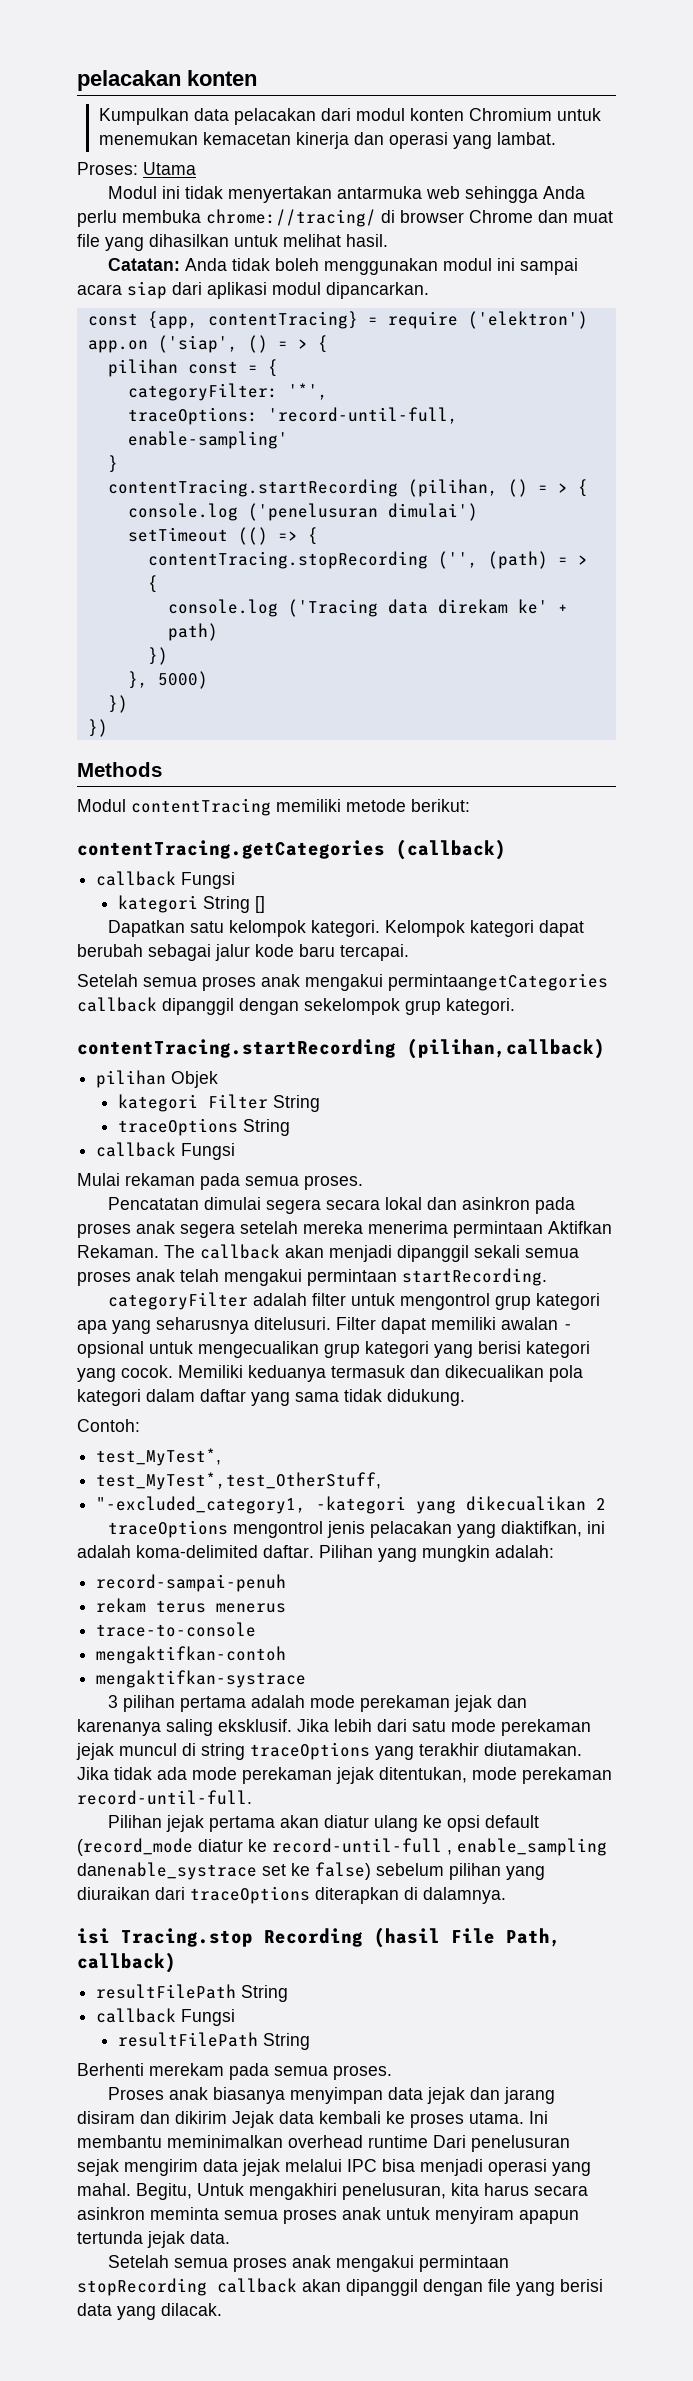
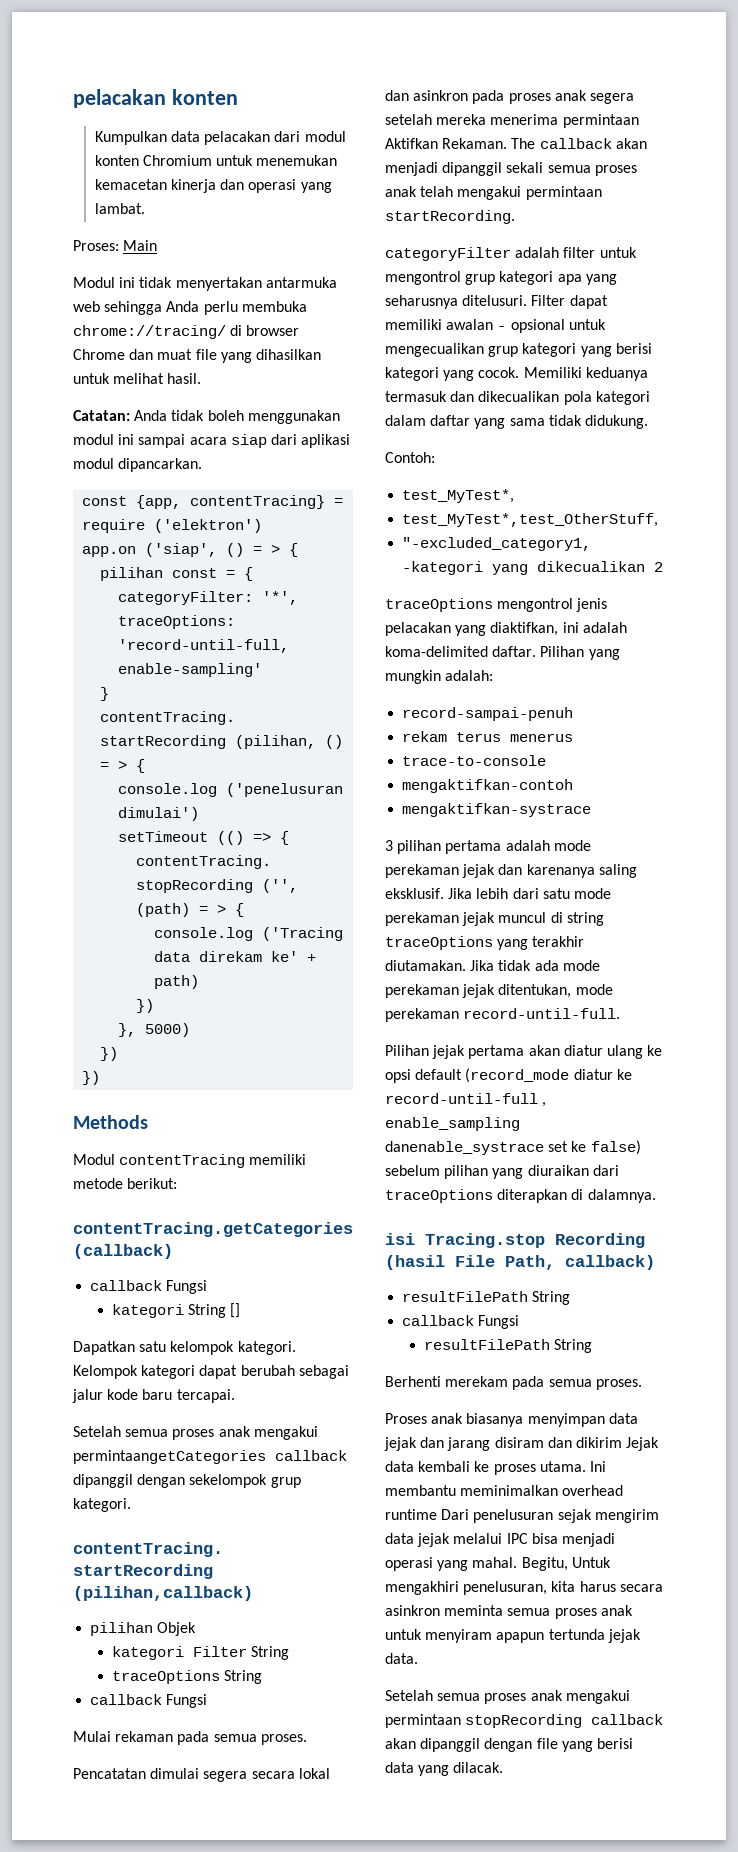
- Proses: Utama
+ Proses: Main

